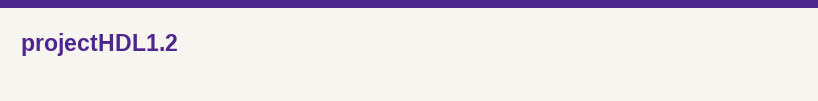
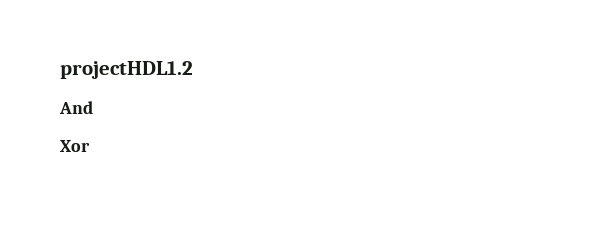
+ And
+ Xor

